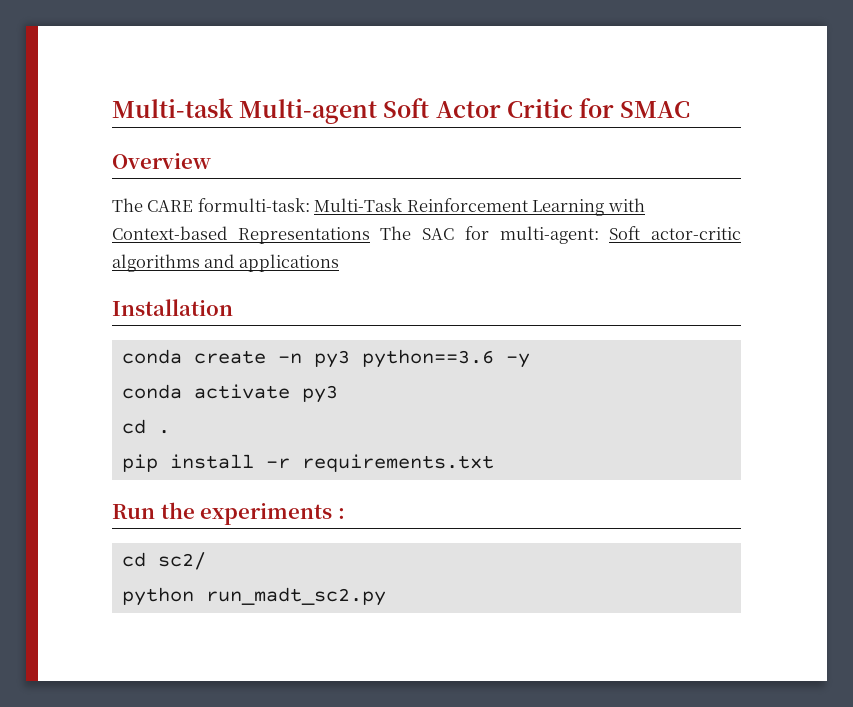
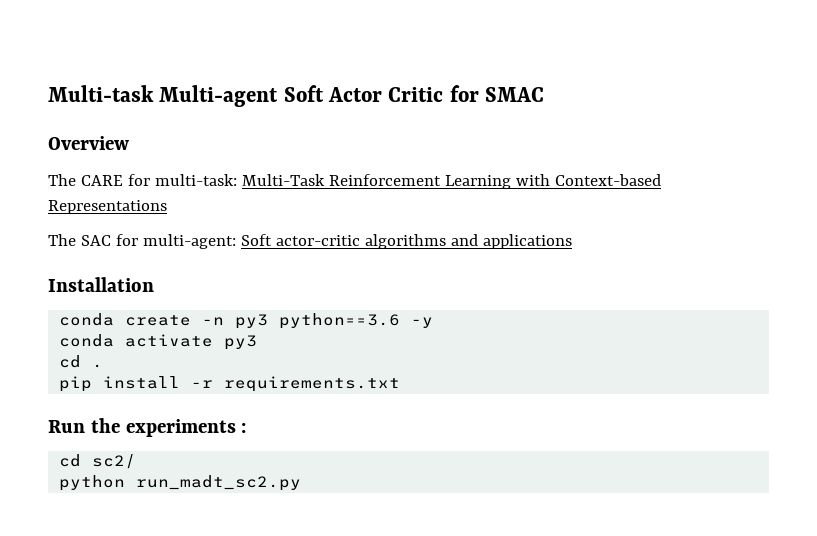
- The CARE formulti-task: Multi-Task Reinforcement Learning with Context-based Representations The SAC for multi-agent: Soft actor-critic algorithms and applications
+ The CARE for multi-task: Multi-Task Reinforcement Learning with Context-based Representations
+ The SAC for multi-agent: Soft actor-critic algorithms and applications

